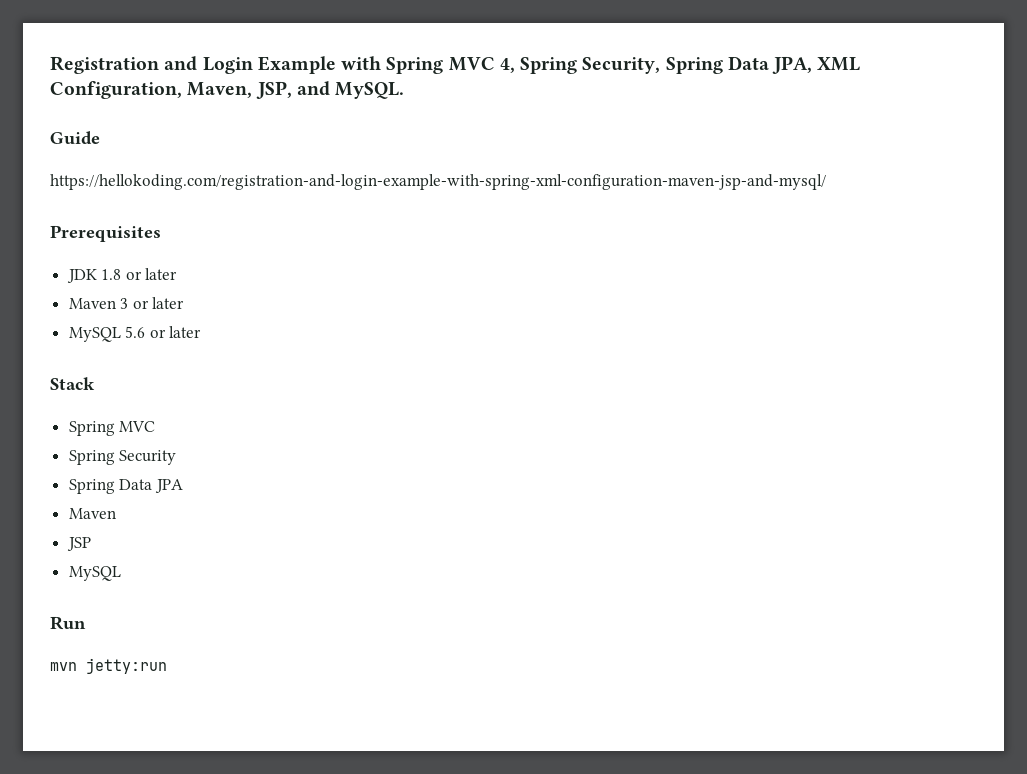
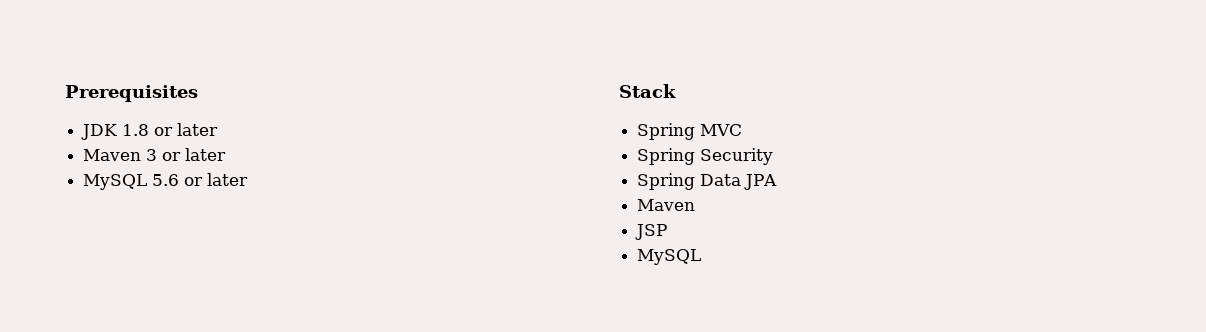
- Registration and Login Example with Spring MVC 4, Spring Security, Spring Data JPA, XML Configuration, Maven, JSP, and MySQL.
- Guide
- https://hellokoding.com/registration-and-login-example-with-spring-xml-configuration-maven-jsp-and-mysql/
- Run
- mvn jetty:run

